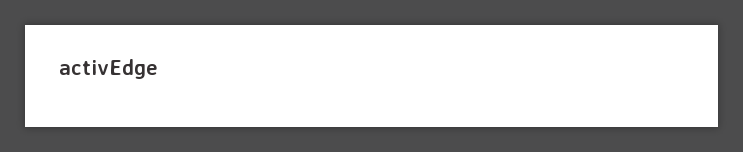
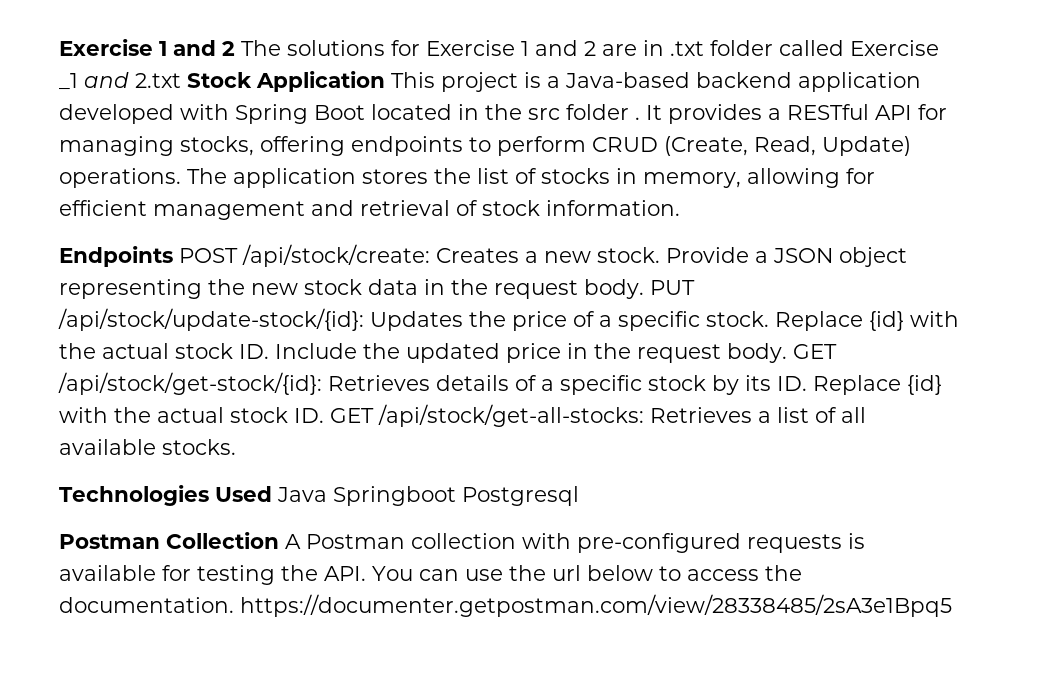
- activEdge
+ Exercise 1 and 2 The solutions for Exercise 1 and 2 are in .txt folder called Exercise _1 and 2.txt Stock Application This project is a Java-based backend application developed with Spring Boot located in the src folder . It provides a RESTful API for managing stocks, offering endpoints to perform CRUD (Create, Read, Update) operations. The application stores the list of stocks in memory, allowing for efficient management and retrieval of stock information.
+ Endpoints POST /api/stock/create: Creates a new stock. Provide a JSON object representing the new stock data in the request body. PUT /api/stock/update-stock/{id}: Updates the price of a specific stock. Replace {id} with the actual stock ID. Include the updated price in the request body. GET /api/stock/get-stock/{id}: Retrieves details of a specific stock by its ID. Replace {id} with the actual stock ID. GET /api/stock/get-all-stocks: Retrieves a list of all available stocks.
+ Technologies Used Java Springboot Postgresql
+ Postman Collection A Postman collection with pre-configured requests is available for testing the API. You can use the url below to access the documentation. https://documenter.getpostman.com/view/28338485/2sA3e1Bpq5

